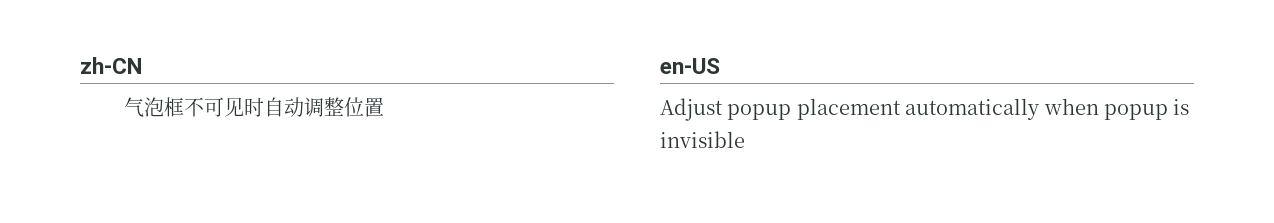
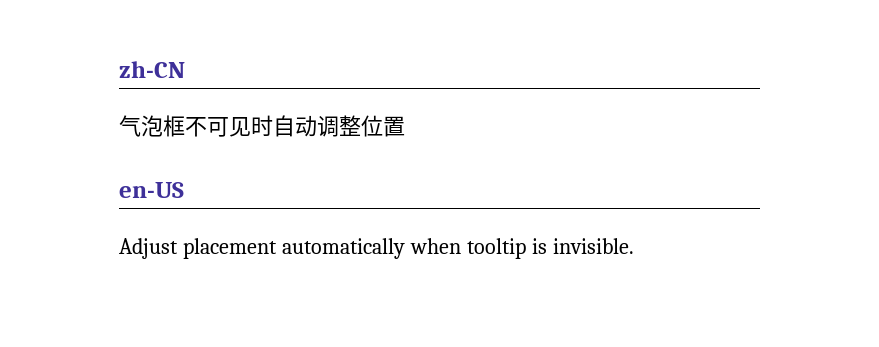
- Adjust popup placement automatically when popup is invisible
+ Adjust placement automatically when tooltip is invisible.

